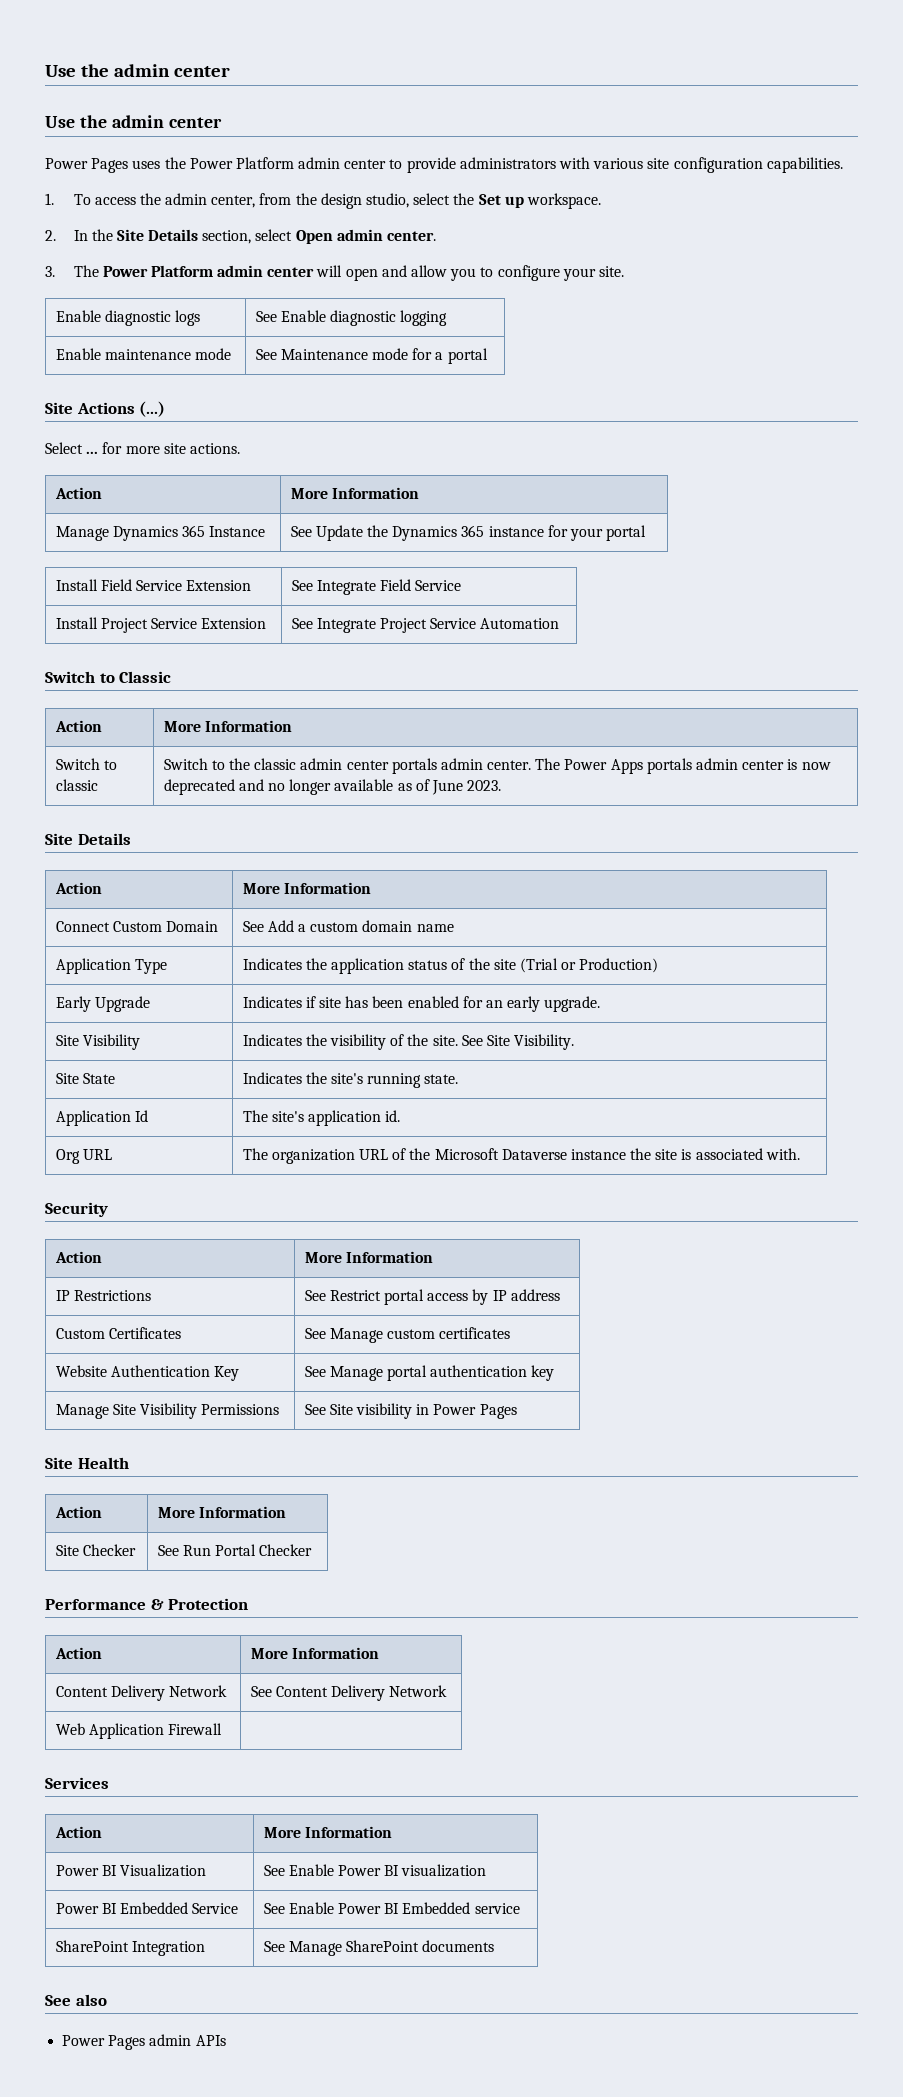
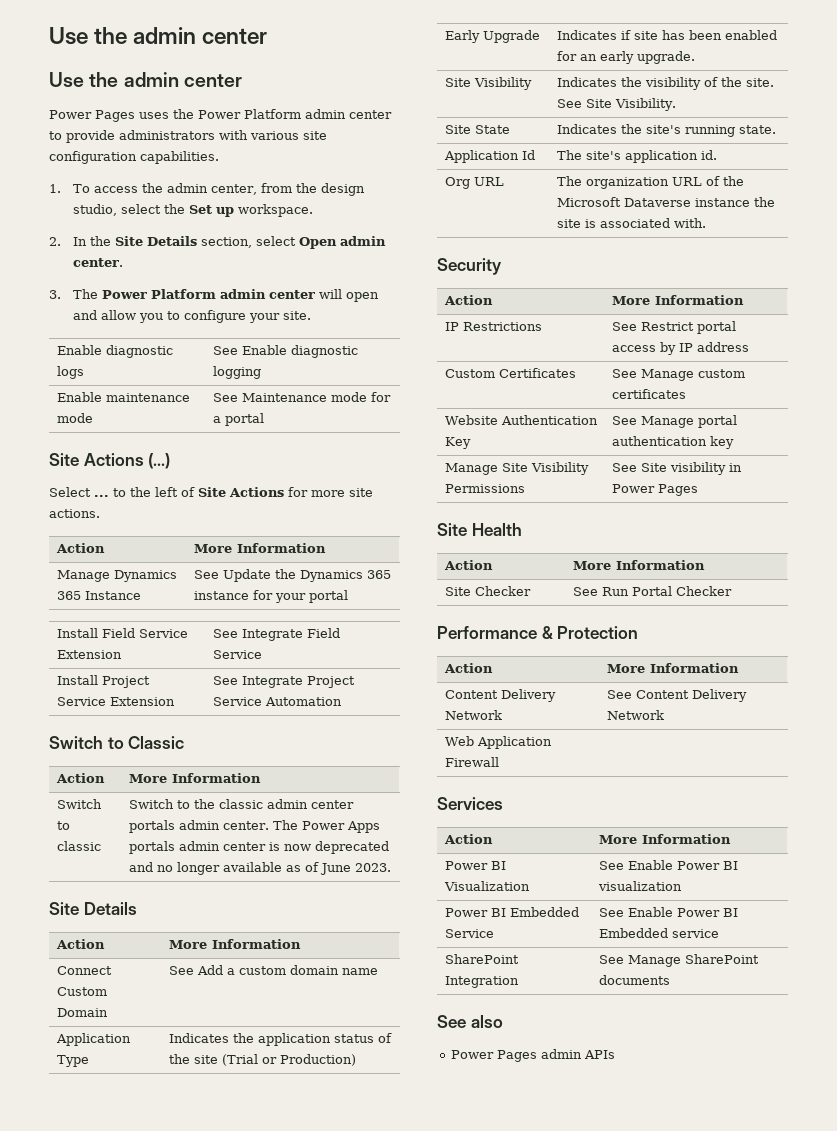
- Select ... for more site actions.
+ Select ... to the left of Site Actions for more site actions.

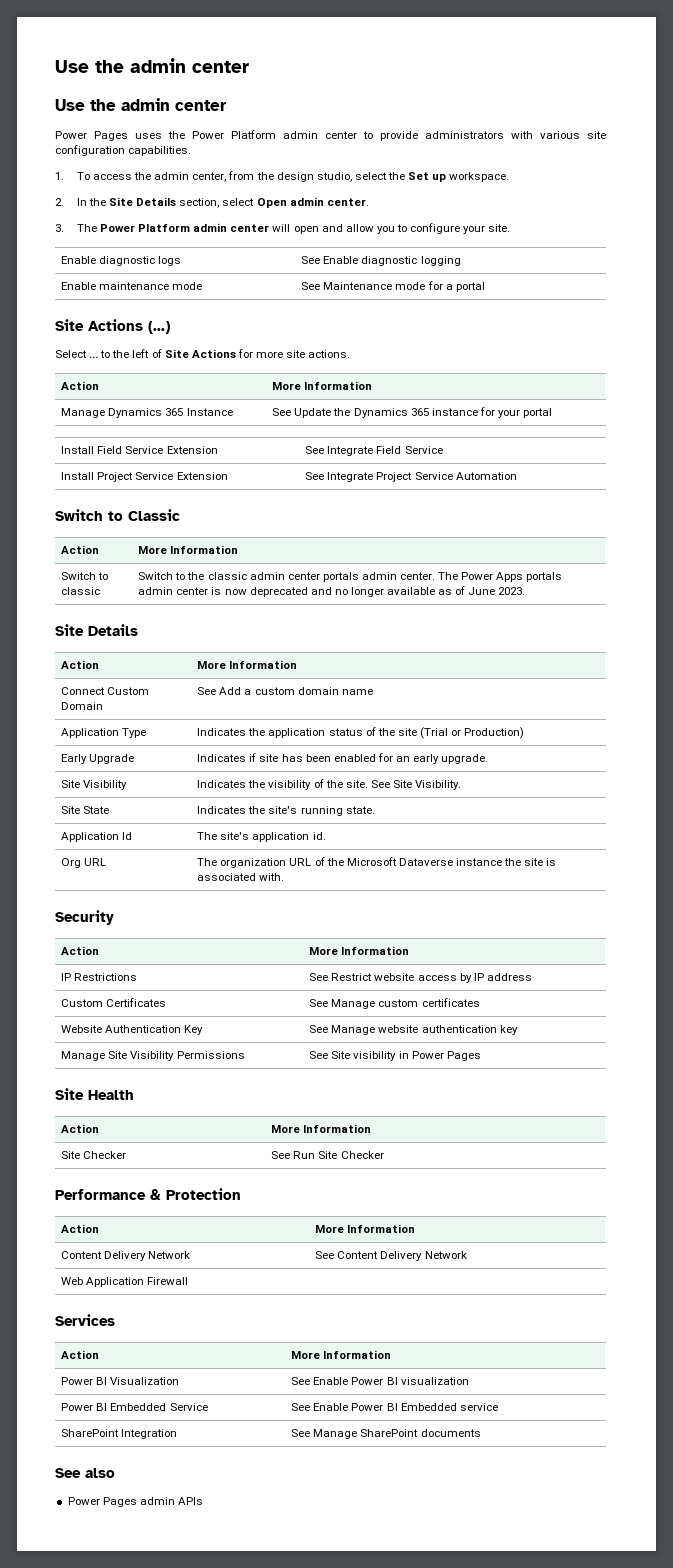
- IP Restrictions | See Restrict portal access by IP address
+ IP Restrictions | See Restrict website access by IP address
- Website Authentication Key | See Manage portal authentication key
+ Website Authentication Key | See Manage website authentication key
- Site Checker | See Run Portal Checker
+ Site Checker | See Run Site Checker

